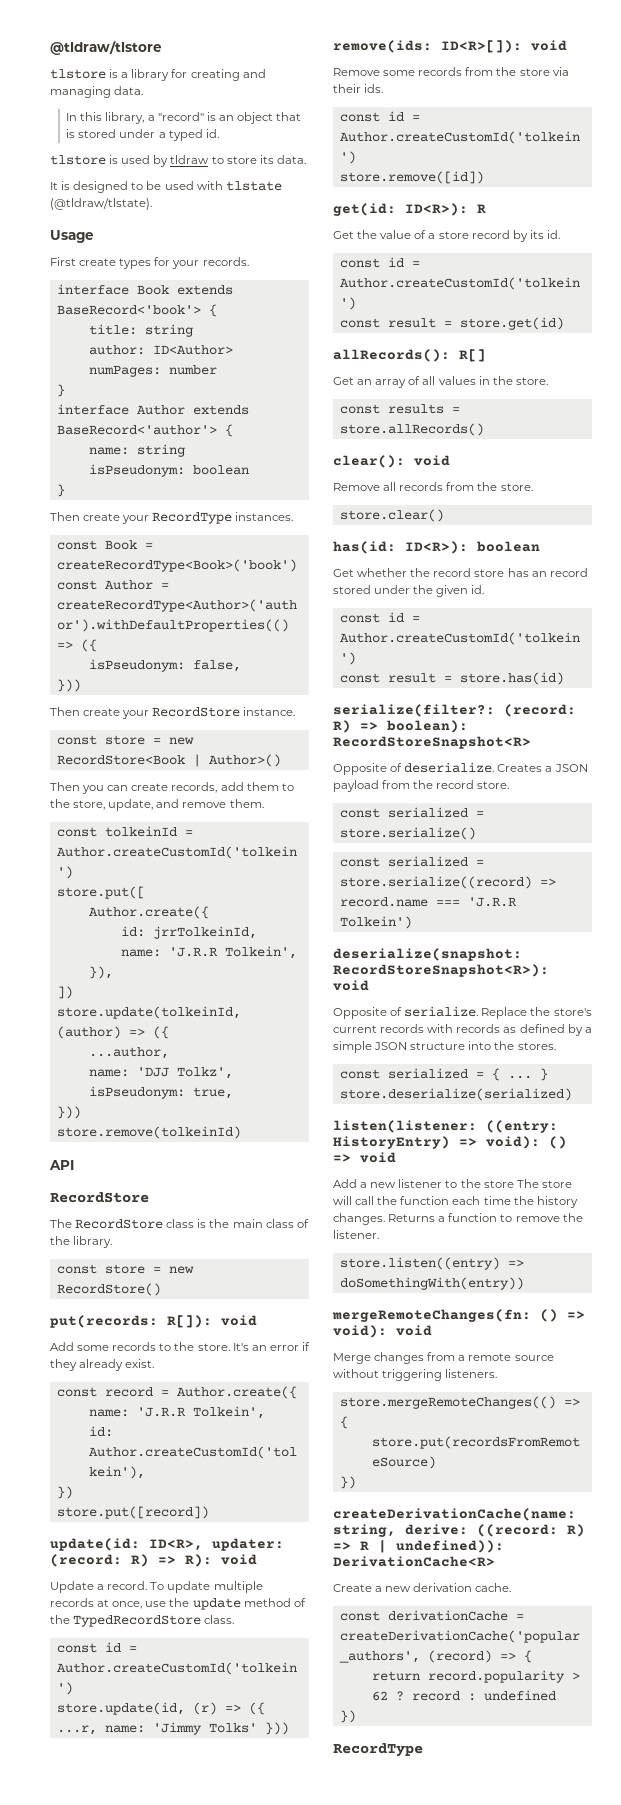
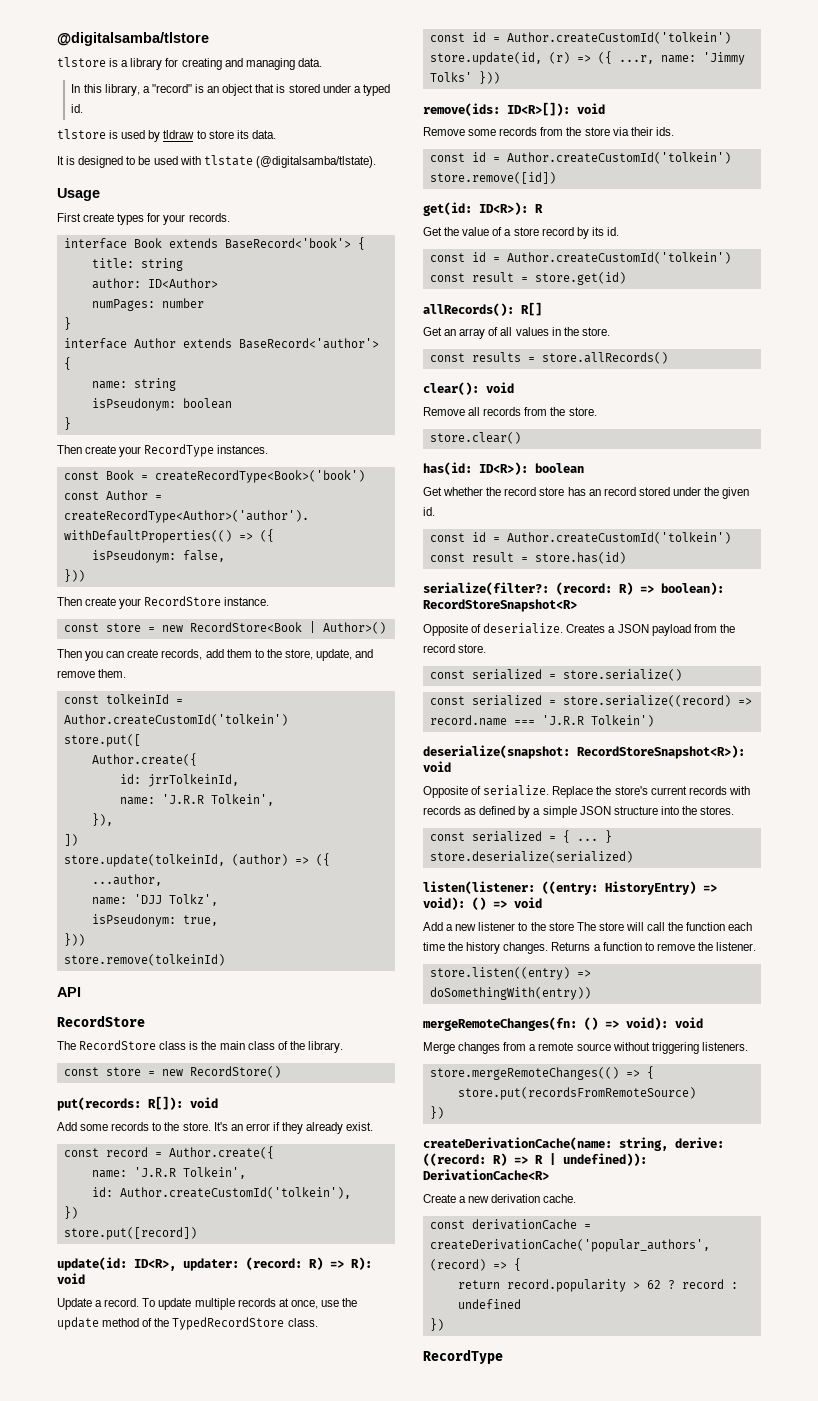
- @tldraw/tlstore
+ @digitalsamba/tlstore
- It is designed to be used with tlstate (@tldraw/tlstate).
+ It is designed to be used with tlstate (@digitalsamba/tlstate).

